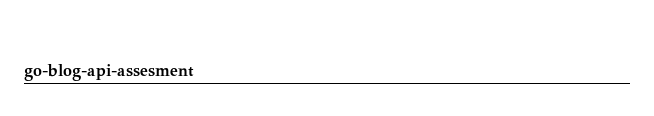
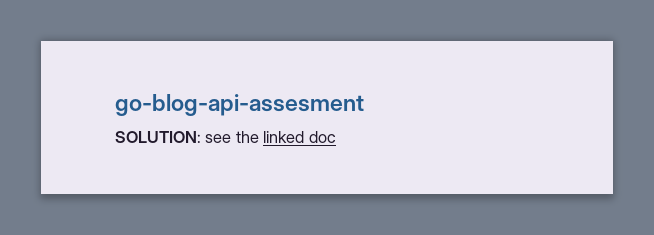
+ SOLUTION: see the linked doc

